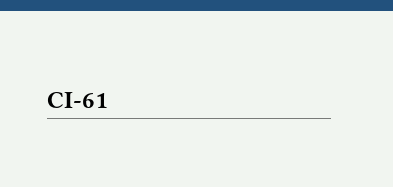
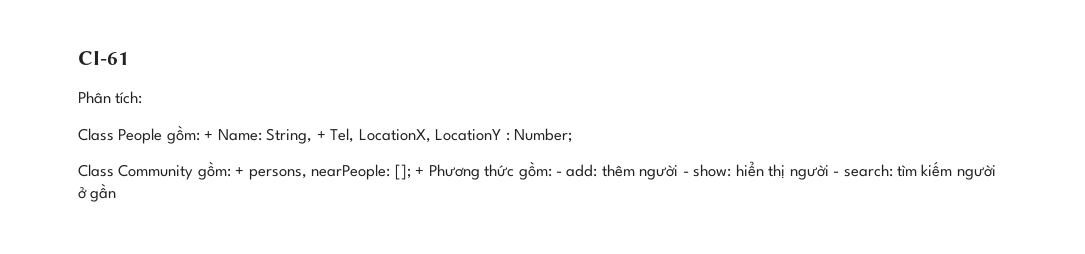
+ Phân tích:
+ Class People gồm: + Name: String, + Tel, LocationX, LocationY : Number;
+ Class Community gồm: + persons, nearPeople: []; + Phương thức gồm: - add: thêm người - show: hiển thị người - search: tìm kiếm người ở gần

